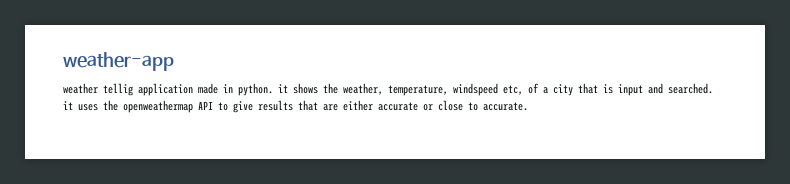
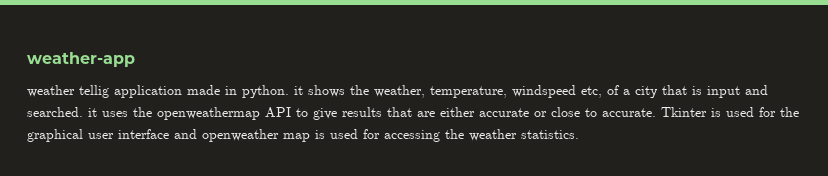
+ Tkinter is used for the graphical user interface and openweather map is used for accessing the weather statistics.

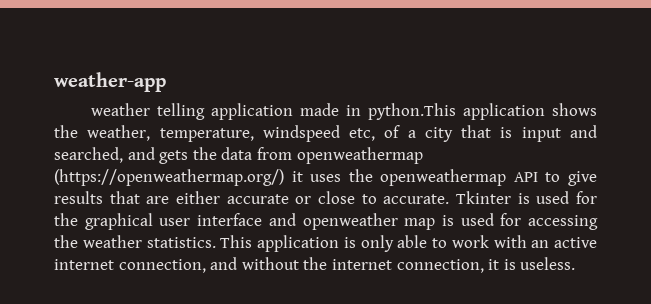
- weather tellig application made in python. it shows the weather, temperature, windspeed etc, of a city that is input and searched. it uses the openweathermap API to give results that are either accurate or close to accurate.
+ weather telling application made in python.This application shows the weather, temperature, windspeed etc, of a city that is input and searched, and gets the data from openweathermap (https://openweathermap.org/) it uses the openweathermap API to give results that are either accurate or close to accurate.
+ This application is only able to work with an active internet connection, and without the internet connection, it is useless.

